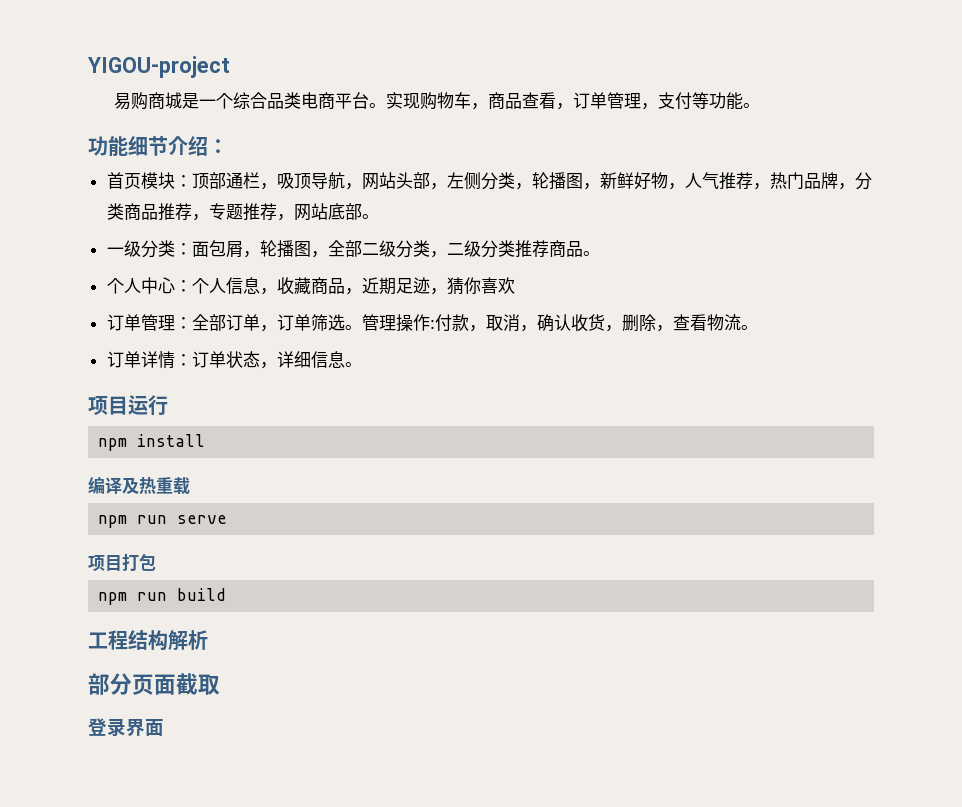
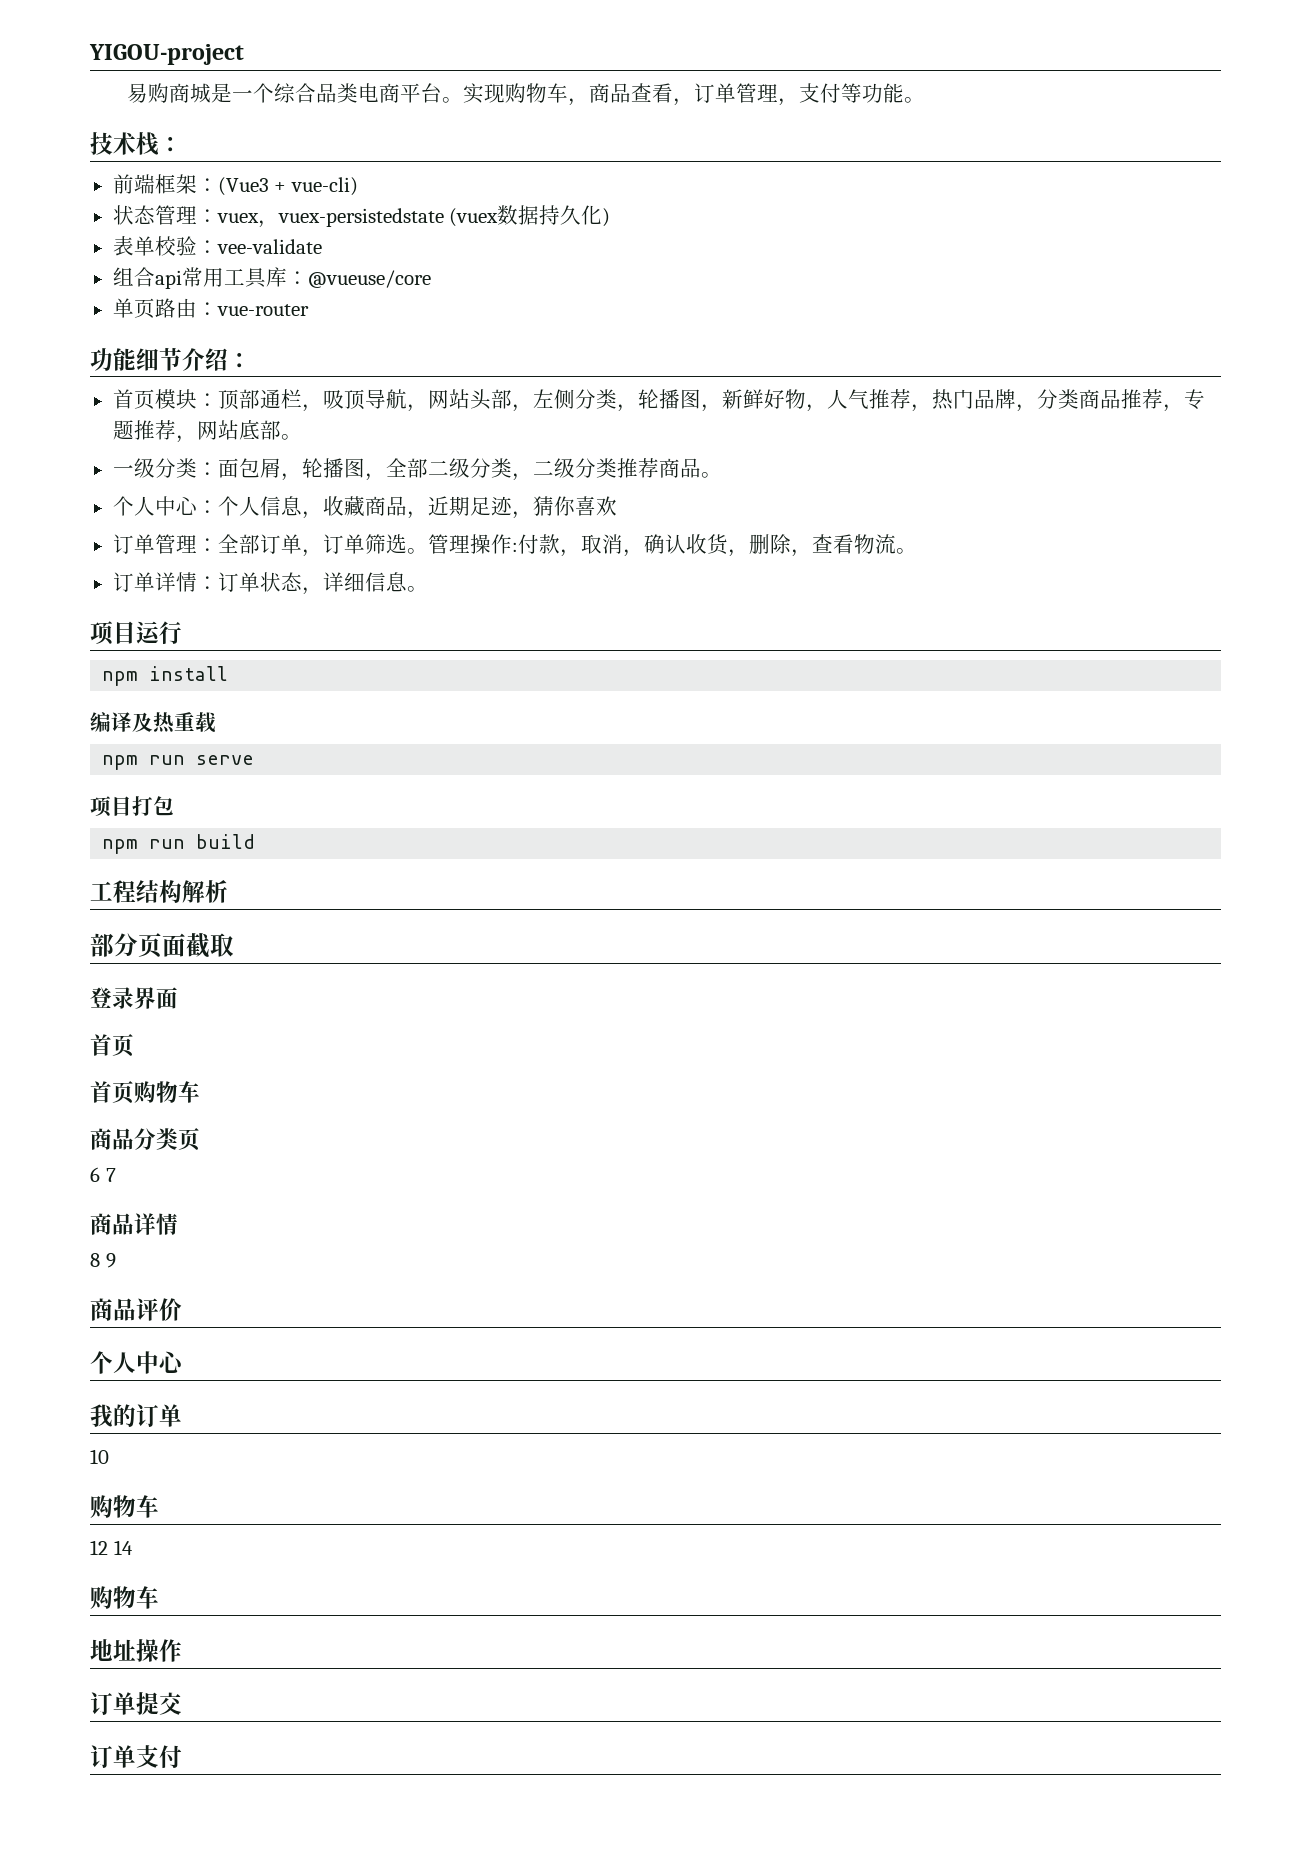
+ 技术栈：
+ 前端框架：(Vue3 + vue-cli)
+ 状态管理：vuex，vuex-persistedstate (vuex数据持久化)
+ 表单校验：vee-validate
+ 组合api常用工具库：@vueuse/core
+ 单页路由：vue-router
  登录界面
+ 首页
+ 首页购物车
+ 商品分类页
+ 6 7
+ 商品详情
+ 8 9
+ 商品评价
+ 个人中心
+ 我的订单
+ 10
+ 购物车
+ 12 14
+ 购物车
+ 地址操作
+ 订单提交
+ 订单支付

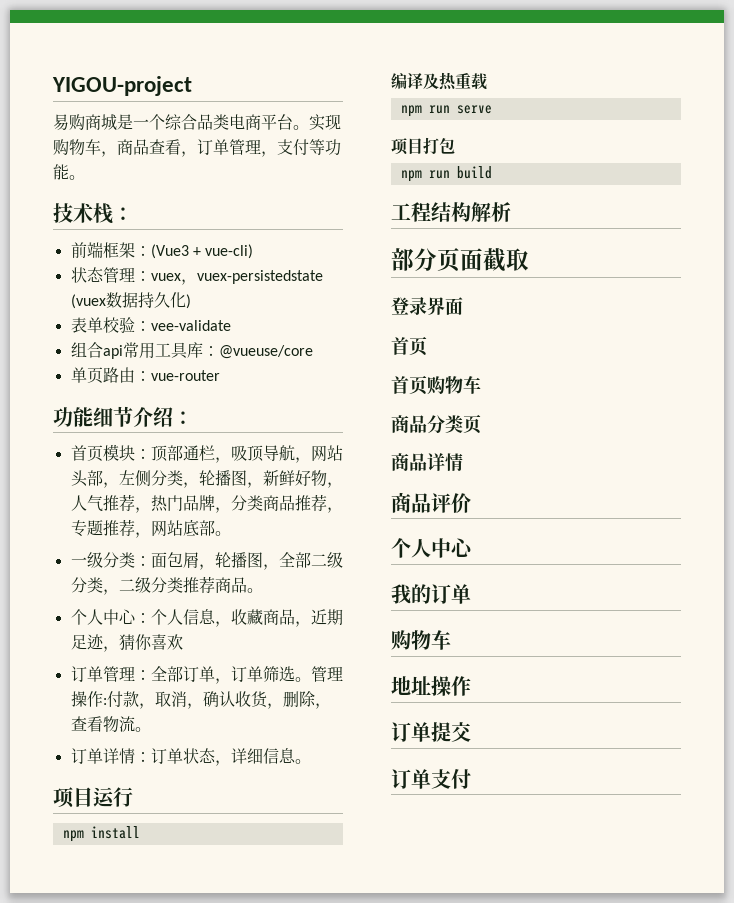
- 6 7
- 8 9
- 10
- 购物车
- 12 14

